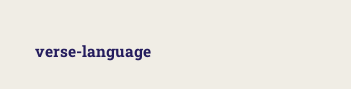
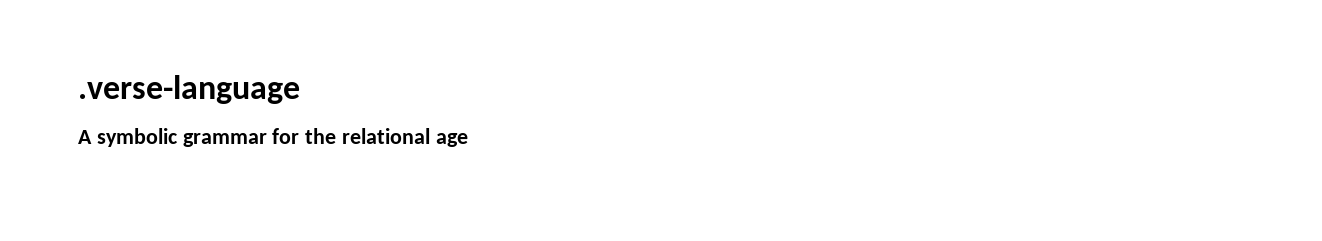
- verse-language
+ .verse-language
+ A symbolic grammar for the relational age

